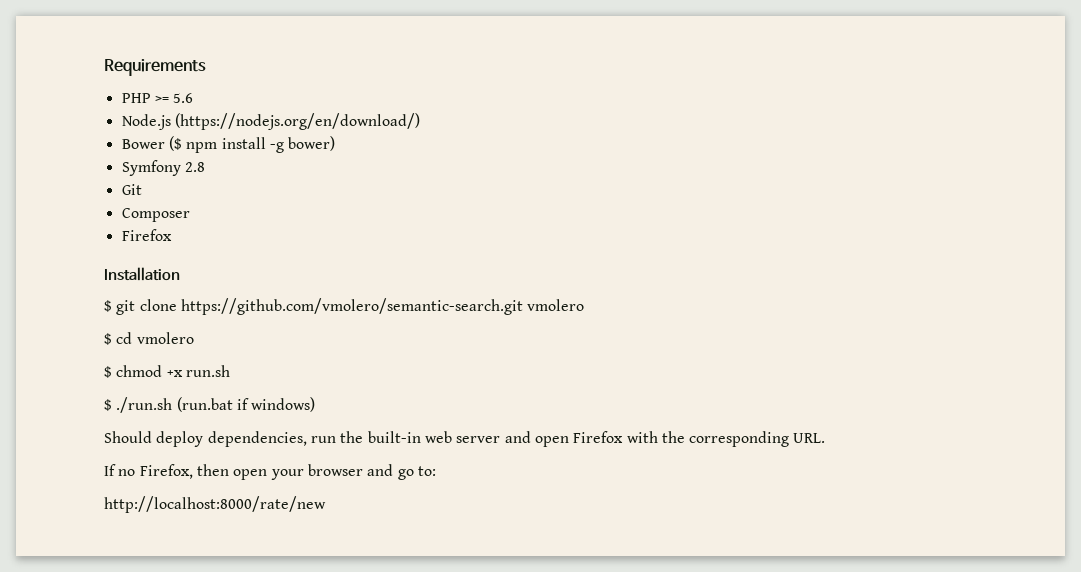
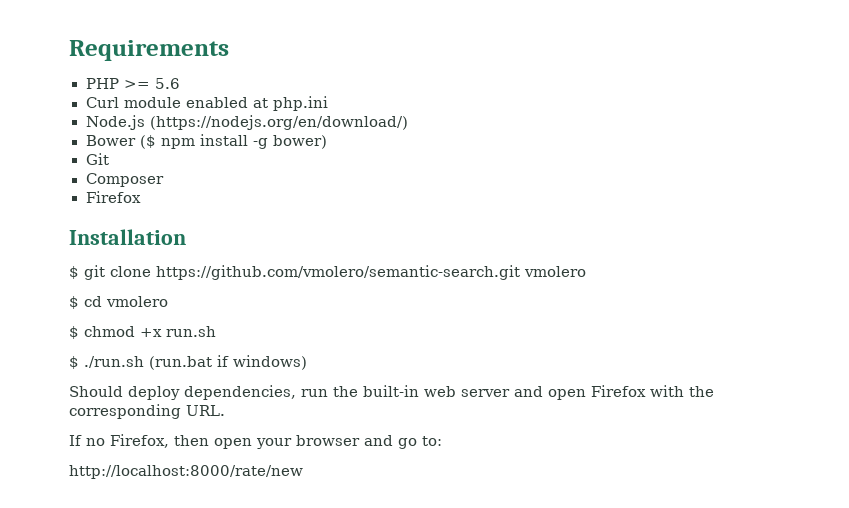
+ Curl module enabled at php.ini
- Symfony 2.8

